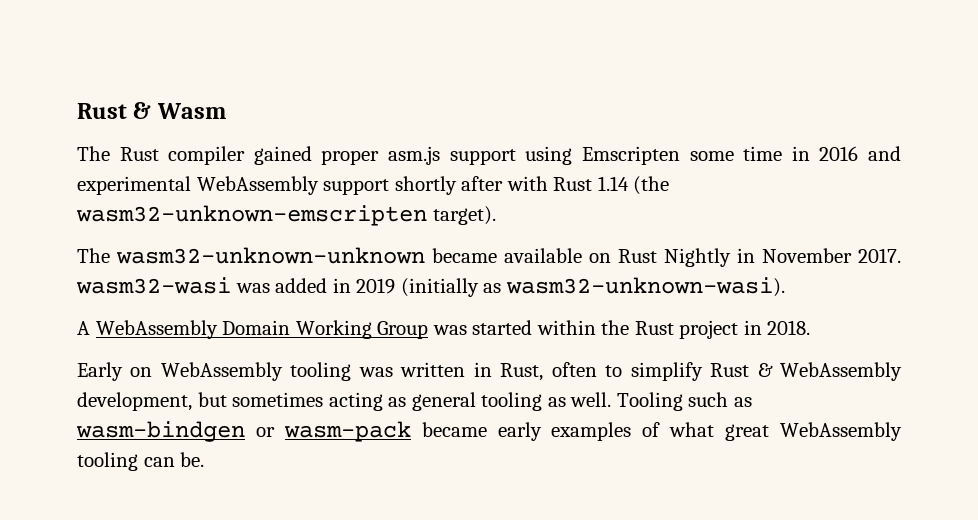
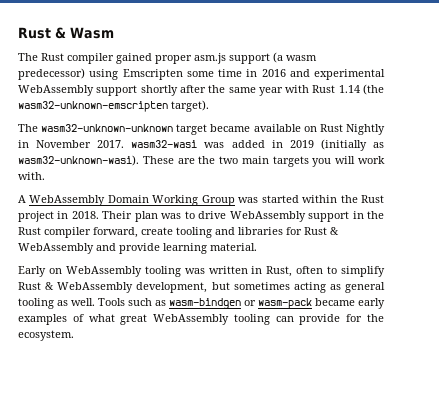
- The Rust compiler gained proper asm.js support using Emscripten some time in 2016 and experimental WebAssembly support shortly after with Rust 1.14 (the wasm32-unknown-emscripten target).
+ The Rust compiler gained proper asm.js support (a wasm predecessor) using Emscripten some time in 2016 and experimental WebAssembly support shortly after the same year with Rust 1.14 (the wasm32-unknown-emscripten target).
- The wasm32-unknown-unknown became available on Rust Nightly in November 2017. wasm32-wasi was added in 2019 (initially as wasm32-unknown-wasi).
+ The wasm32-unknown-unknown target became available on Rust Nightly in November 2017. wasm32-wasi was added in 2019 (initially as wasm32-unknown-wasi). These are the two main targets you will work with.
+ Their plan was to drive WebAssembly support in the Rust compiler forward, create tooling and libraries for Rust & WebAssembly and provide learning material.
- Tooling such as wasm-bindgen or wasm-pack became early examples of what great WebAssembly tooling can be.
+ Tools such as wasm-bindgen or wasm-pack became early examples of what great WebAssembly tooling can provide for the ecosystem.

